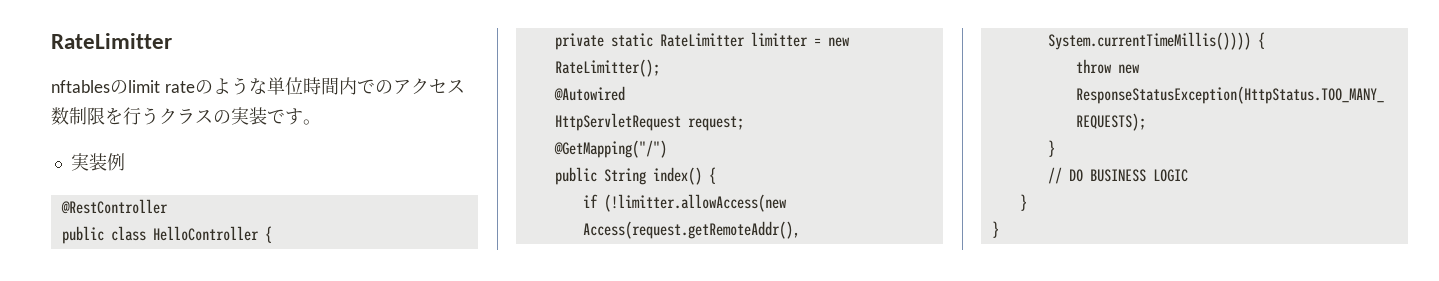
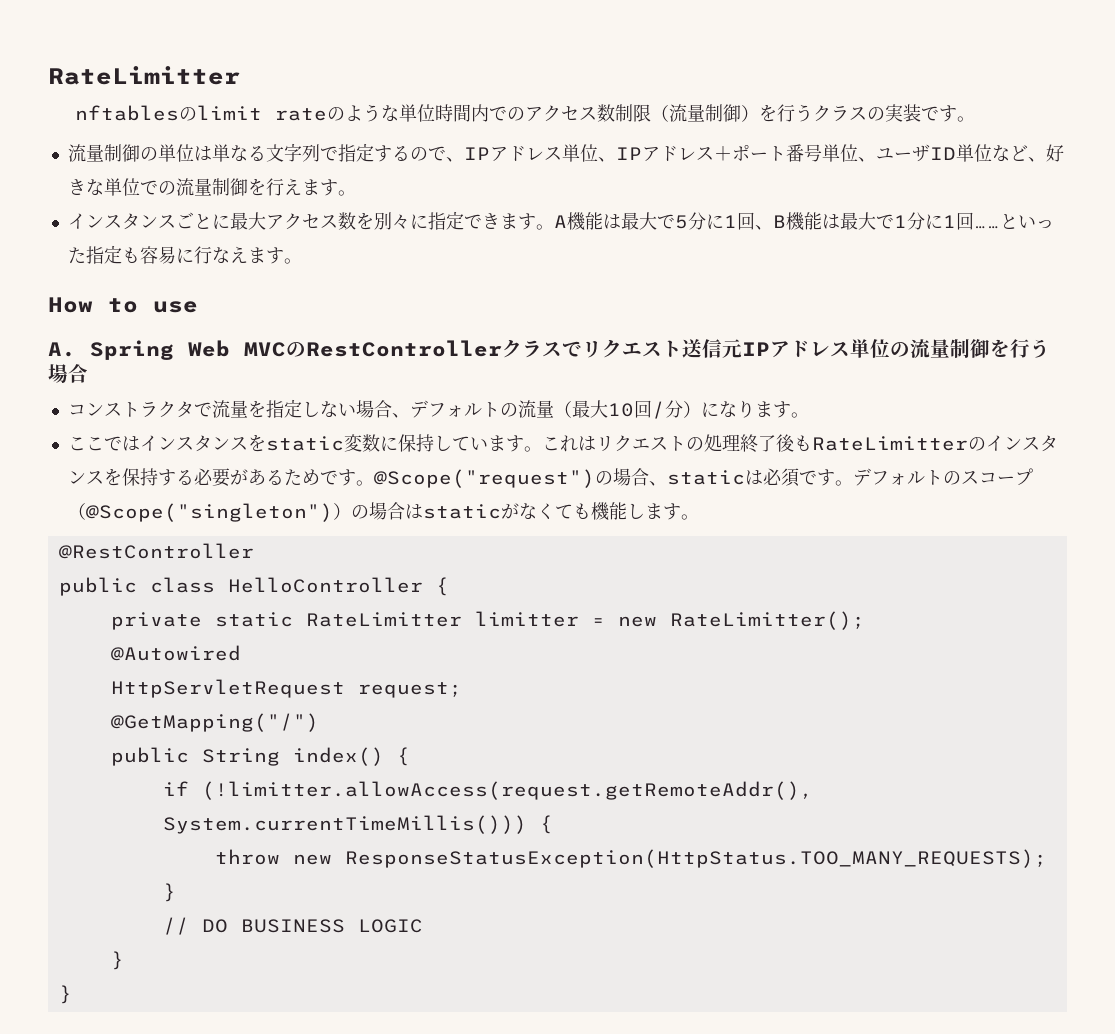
- nftablesのlimit rateのような単位時間内でのアクセス数制限を行うクラスの実装です。
+ nftablesのlimit rateのような単位時間内でのアクセス数制限（流量制御）を行うクラスの実装です。
- 実装例
+ 流量制御の単位は単なる文字列で指定するので、IPアドレス単位、IPアドレス＋ポート番号単位、ユーザID単位など、好きな単位での流量制御を行えます。
+ インスタンスごとに最大アクセス数を別々に指定できます。A機能は最大で5分に1回、B機能は最大で1分に1回……といった指定も容易に行なえます。
+ How to use
+ A. Spring Web MVCのRestControllerクラスでリクエスト送信元IPアドレス単位の流量制御を行う場合
+ コンストラクタで流量を指定しない場合、デフォルトの流量（最大10回/分）になります。
+ ここではインスタンスをstatic変数に保持しています。これはリクエストの処理終了後もRateLimitterのインスタンスを保持する必要があるためです。@Scope("request")の場合、staticは必須です。デフォルトのスコープ（@Scope("singleton")）の場合はstaticがなくても機能します。
- if (!limitter.allowAccess(new Access(request.getRemoteAddr(), System.currentTimeMillis()))) {
+ if (!limitter.allowAccess(request.getRemoteAddr(), System.currentTimeMillis())) {

